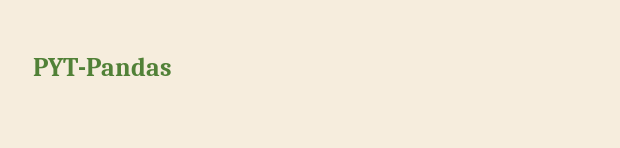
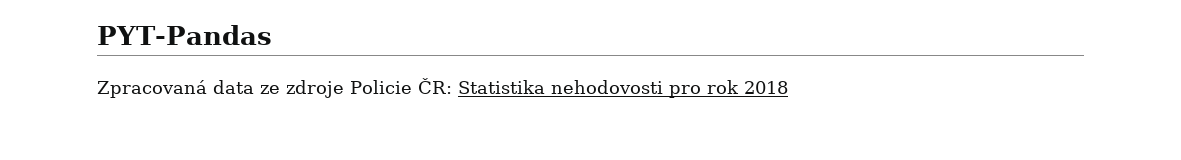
+ Zpracovaná data ze zdroje Policie ČR: Statistika nehodovosti pro rok 2018

